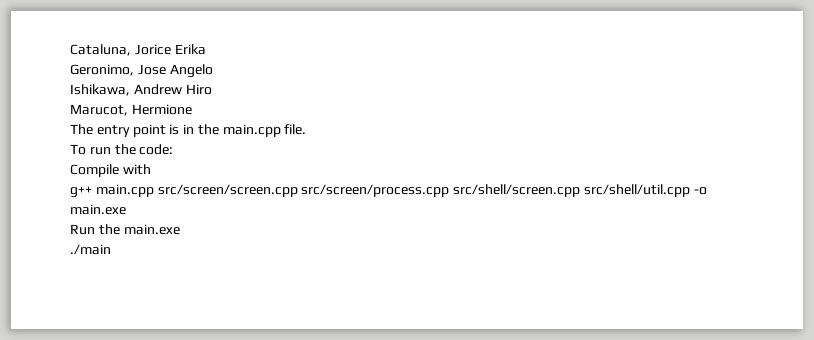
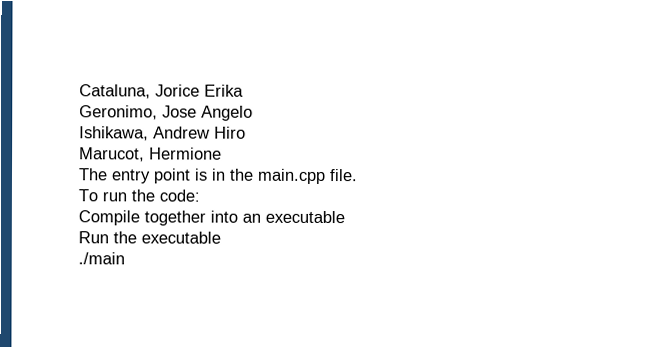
- Compile with
- g++ main.cpp src/screen/screen.cpp src/screen/process.cpp src/shell/screen.cpp src/shell/util.cpp -o main.exe
+ Compile together into an executable
- Run the main.exe
+ Run the executable

